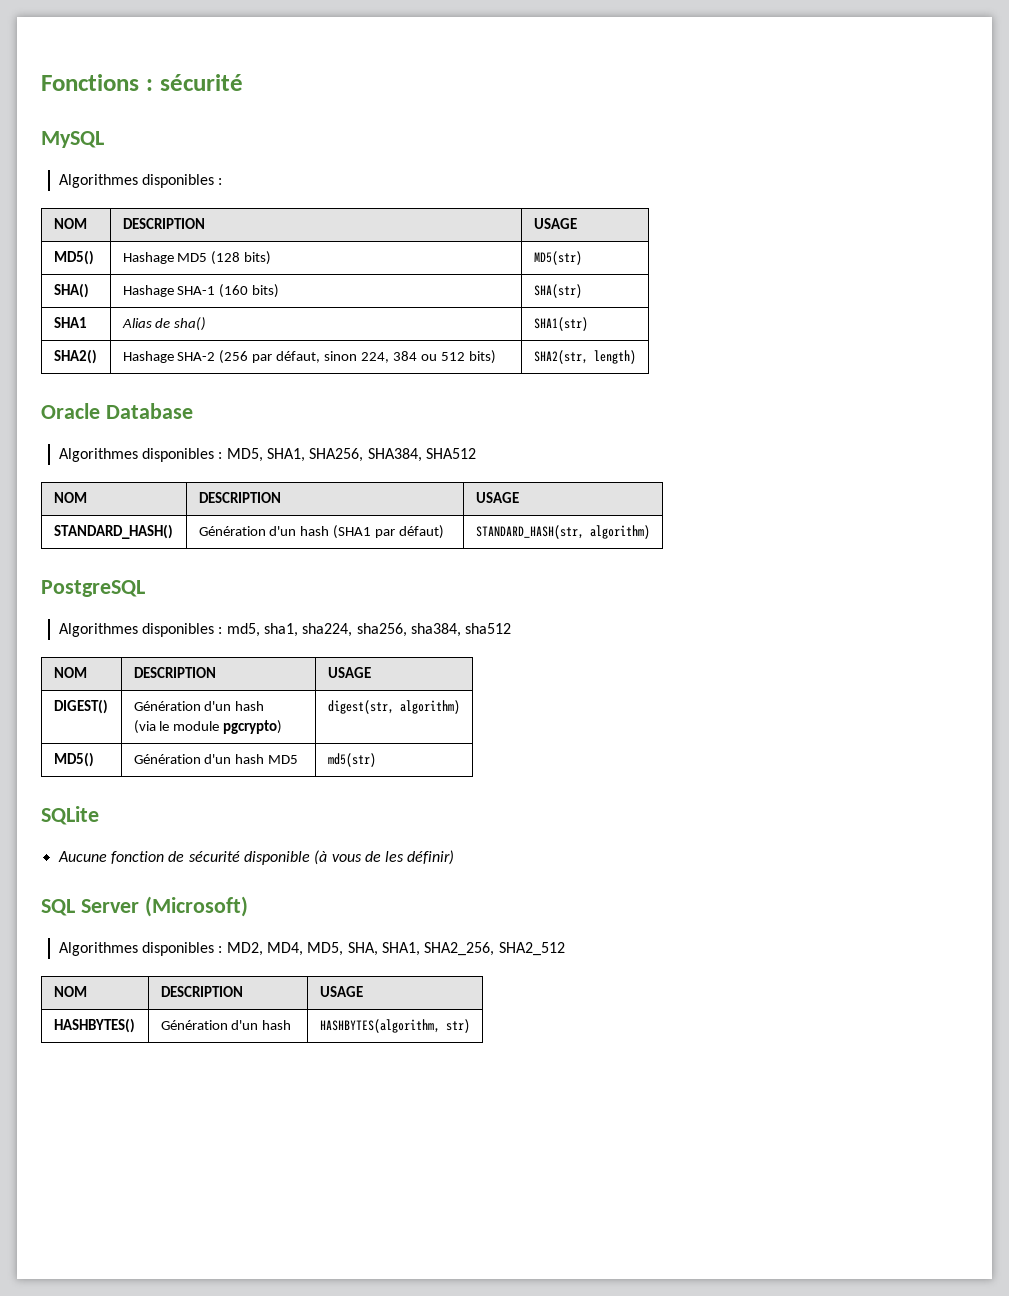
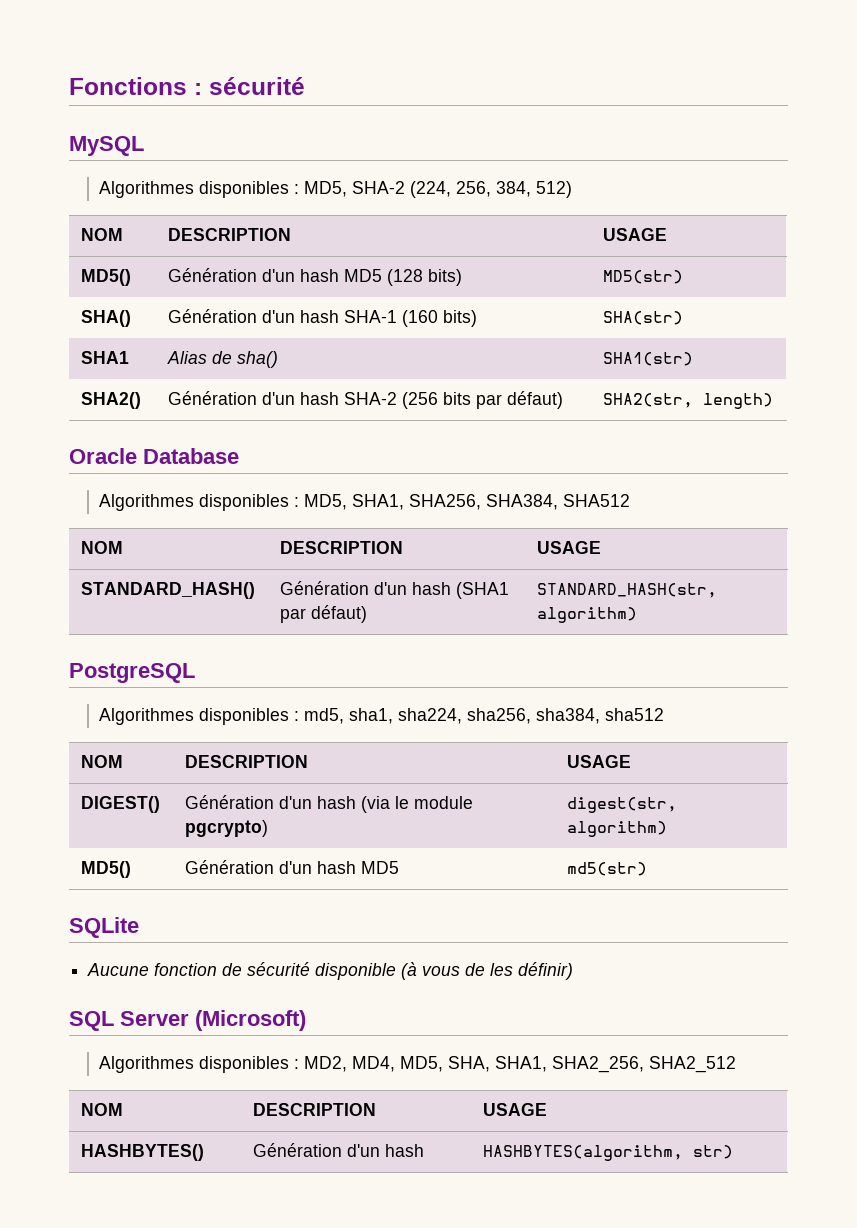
  MySQL
- Algorithmes disponibles :
+ Algorithmes disponibles : MD5, SHA-2 (224, 256, 384, 512)
- MD5() | Hashage MD5 (128 bits) | MD5(str)
+ MD5() | Génération d'un hash MD5 (128 bits) | MD5(str)
- SHA() | Hashage SHA-1 (160 bits) | SHA(str)
+ SHA() | Génération d'un hash SHA-1 (160 bits) | SHA(str)
- SHA2() | Hashage SHA-2 (256 par défaut, sinon 224, 384 ou 512 bits) | SHA2(str, length)
+ SHA2() | Génération d'un hash SHA-2 (256 bits par défaut) | SHA2(str, length)
- DIGEST() | Génération d'un hash
- (via le module pgcrypto) | digest(str, algorithm)
+ DIGEST() | Génération d'un hash (via le module pgcrypto) | digest(str, algorithm)

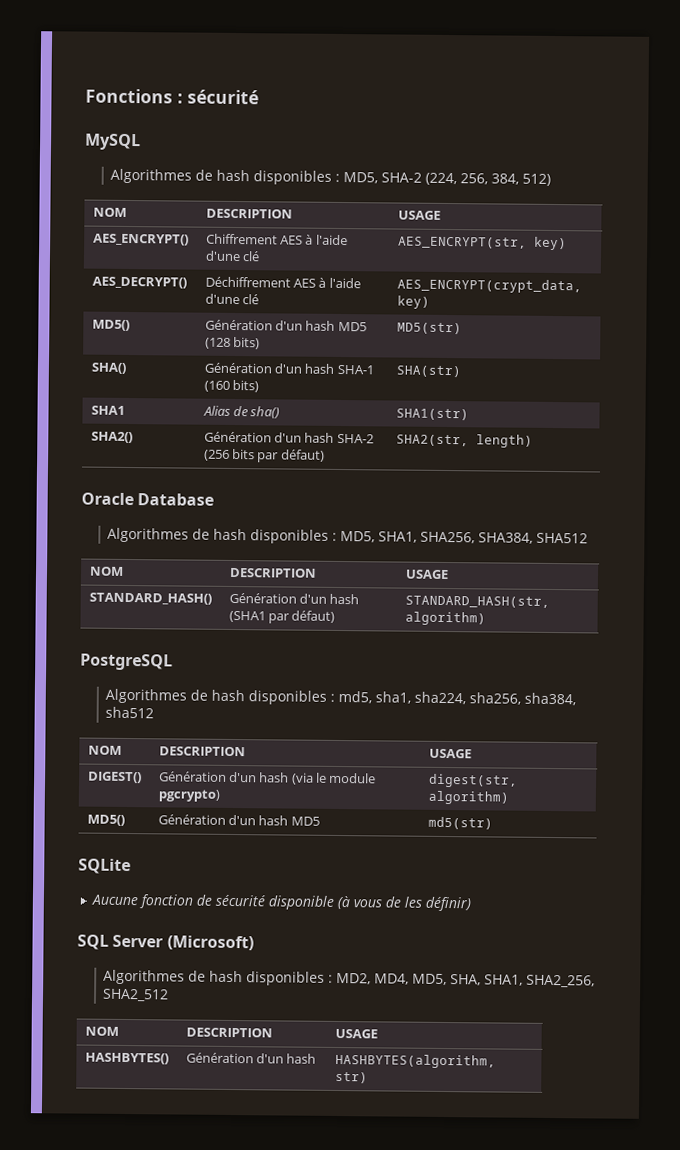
- Algorithmes disponibles : MD5, SHA-2 (224, 256, 384, 512)
+ Algorithmes de hash disponibles : MD5, SHA-2 (224, 256, 384, 512)
+ AES_ENCRYPT() | Chiffrement AES à l'aide d'une clé | AES_ENCRYPT(str, key)
+ AES_DECRYPT() | Déchiffrement AES à l'aide d'une clé | AES_ENCRYPT(crypt_data, key)
- Algorithmes disponibles : MD5, SHA1, SHA256, SHA384, SHA512
+ Algorithmes de hash disponibles : MD5, SHA1, SHA256, SHA384, SHA512
- Algorithmes disponibles : md5, sha1, sha224, sha256, sha384, sha512
+ Algorithmes de hash disponibles : md5, sha1, sha224, sha256, sha384, sha512
- Algorithmes disponibles : MD2, MD4, MD5, SHA, SHA1, SHA2_256, SHA2_512
+ Algorithmes de hash disponibles : MD2, MD4, MD5, SHA, SHA1, SHA2_256, SHA2_512

